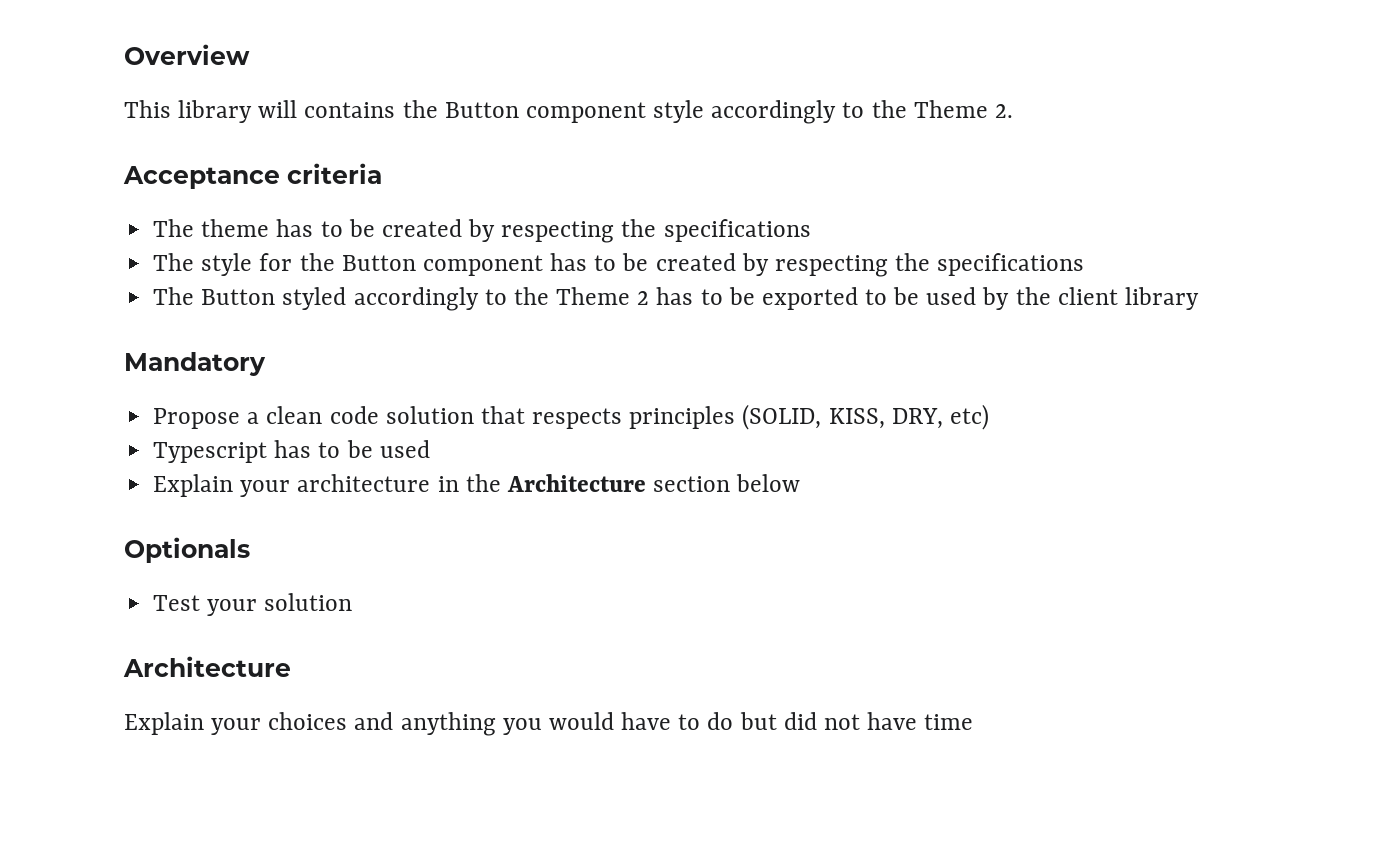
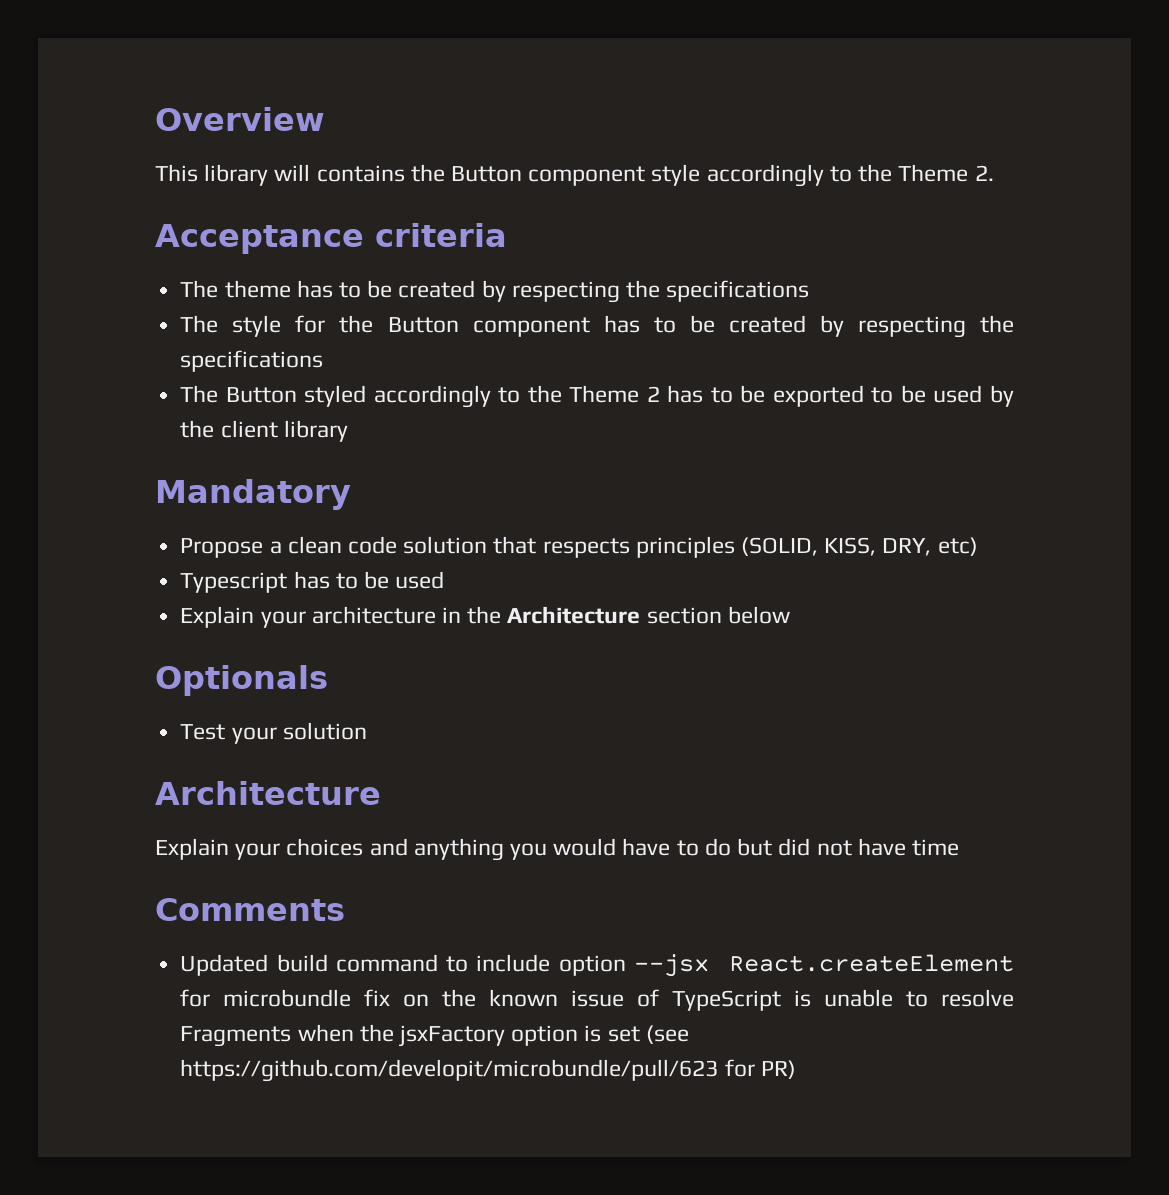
+ Comments
+ Updated build command to include option --jsx React.createElement for microbundle fix on the known issue of TypeScript is unable to resolve Fragments when the jsxFactory option is set (see https://github.com/developit/microbundle/pull/623 for PR)

